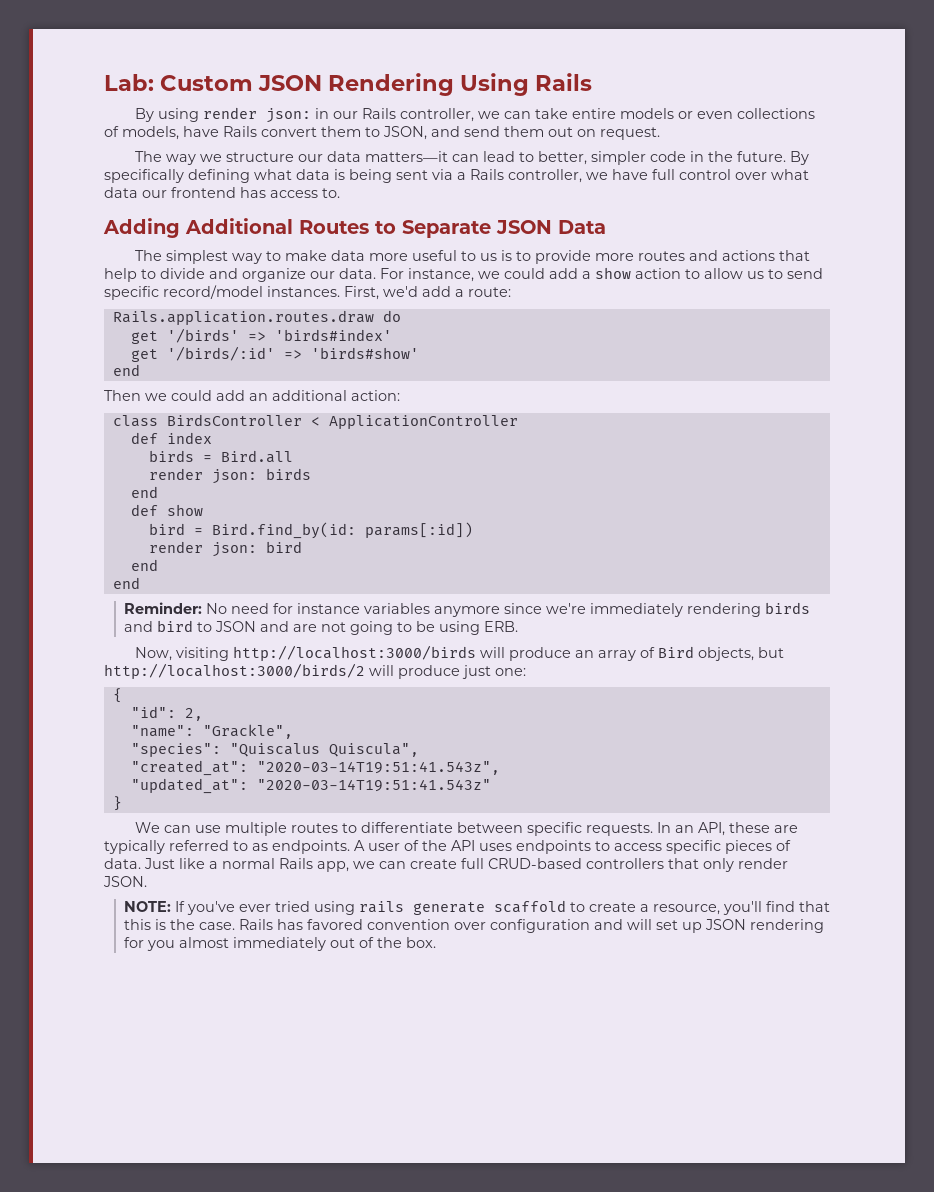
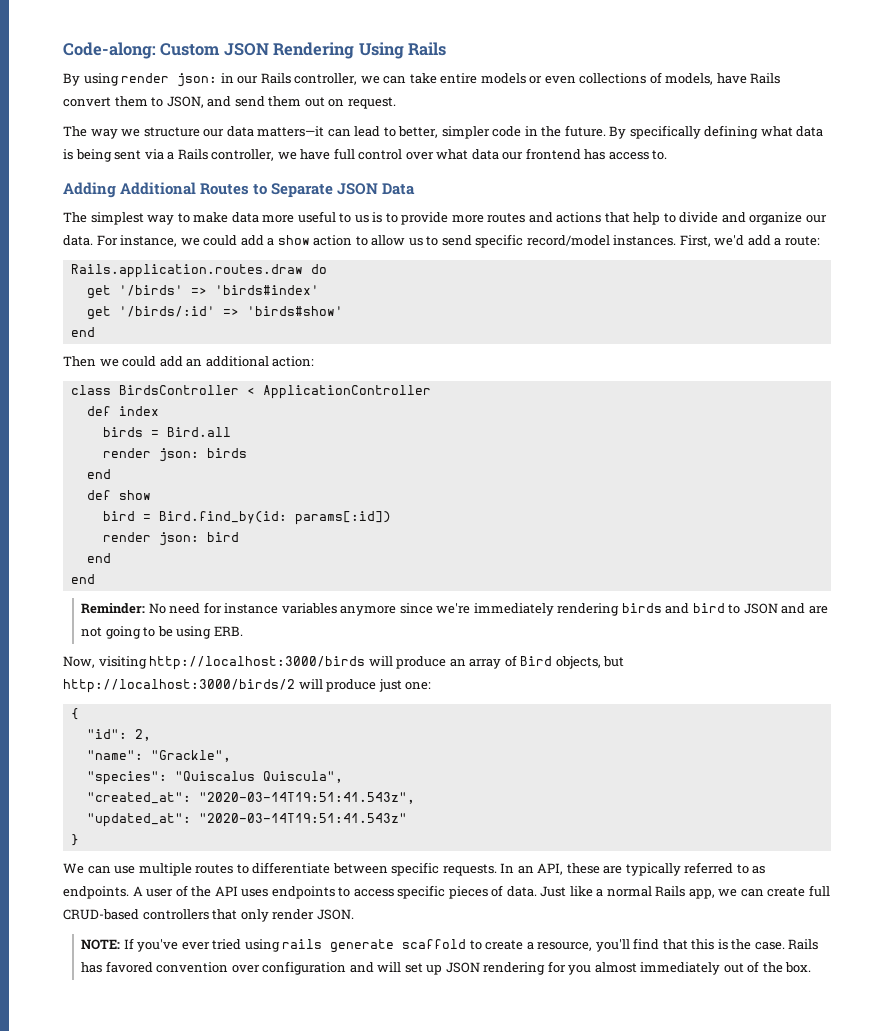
- Lab: Custom JSON Rendering Using Rails
+ Code-along: Custom JSON Rendering Using Rails

